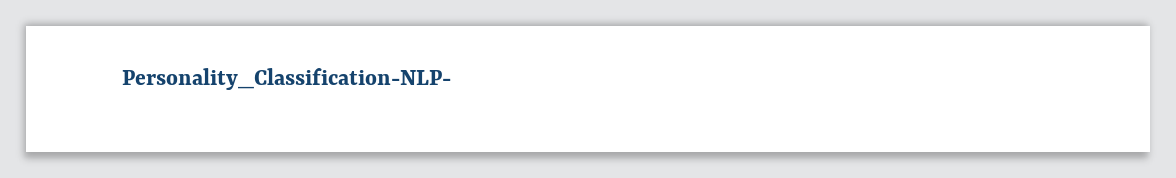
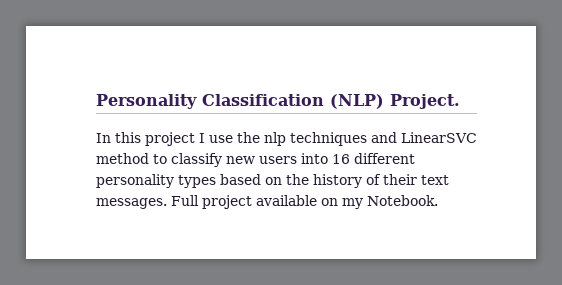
- Personality_Classification-NLP-
+ Personality Classification (NLP) Project.
+ In this project I use the nlp techniques and LinearSVC method to classify new users into 16 different personality types based on the history of their text messages. Full project available on my Notebook.

